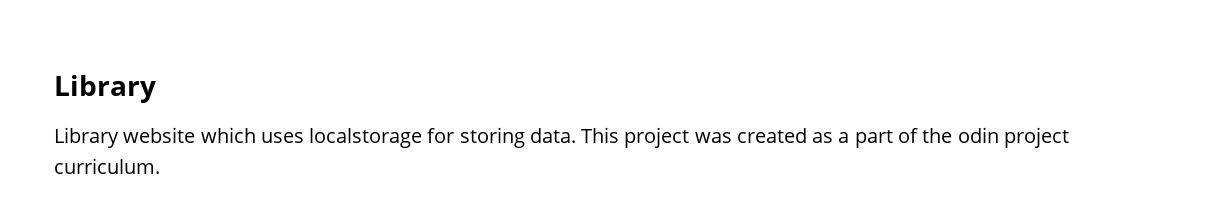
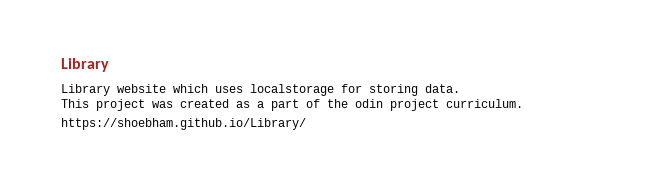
- Library website which uses localstorage for storing data. This project was created as a part of the odin project curriculum.
+ Library website which uses localstorage for storing data.
+ This project was created as a part of the odin project curriculum.
+ https://shoebham.github.io/Library/

